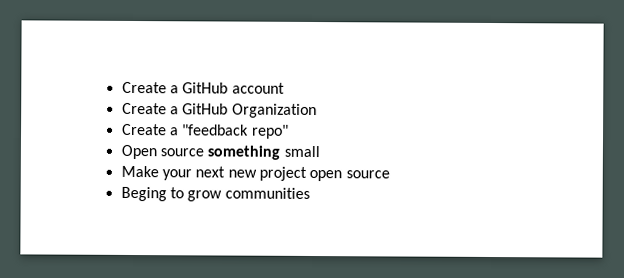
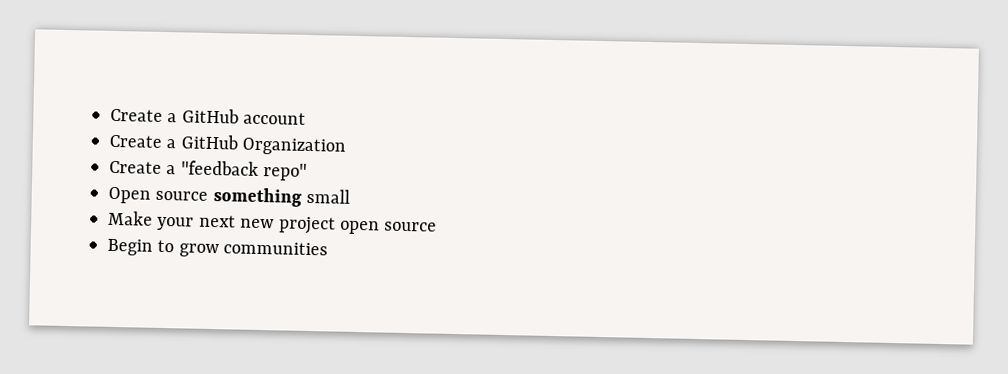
- Beging to grow communities
+ Begin to grow communities

